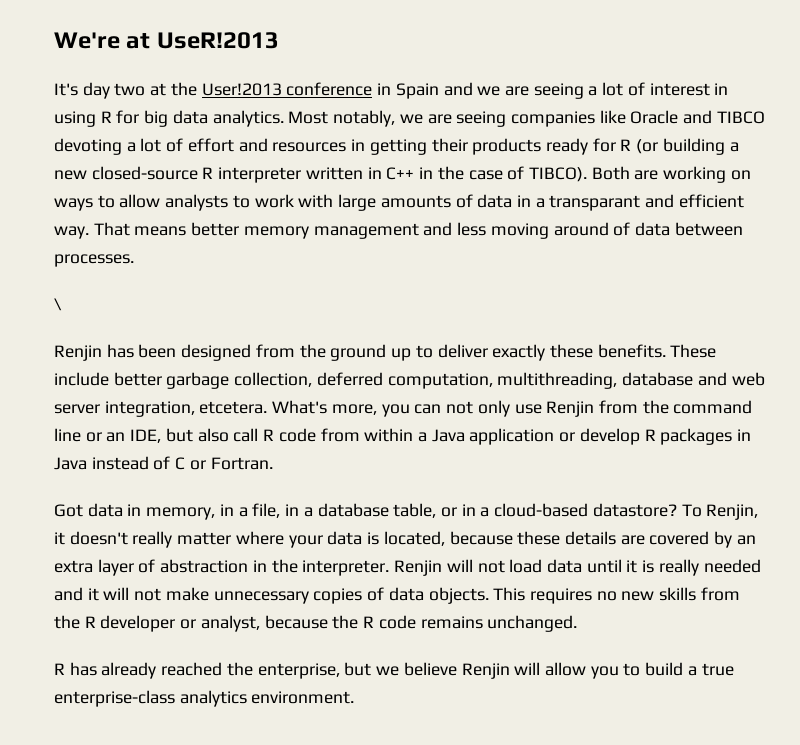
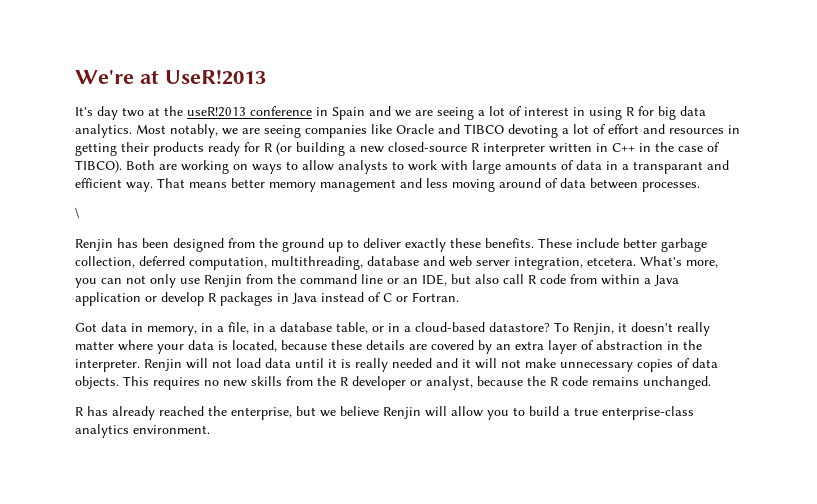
- It's day two at the User!2013 conference in Spain and we are seeing a lot of interest in using R for big data analytics.
+ It's day two at the useR!2013 conference in Spain and we are seeing a lot of interest in using R for big data analytics.

